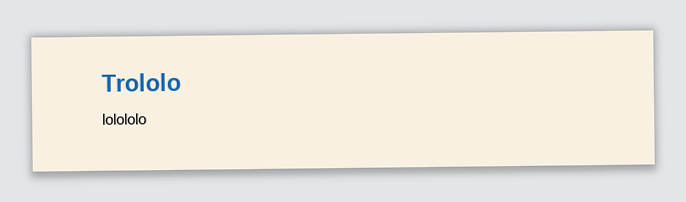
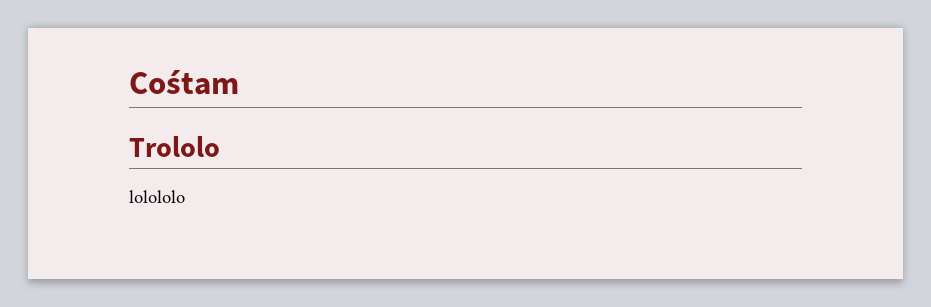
+ Cośtam

